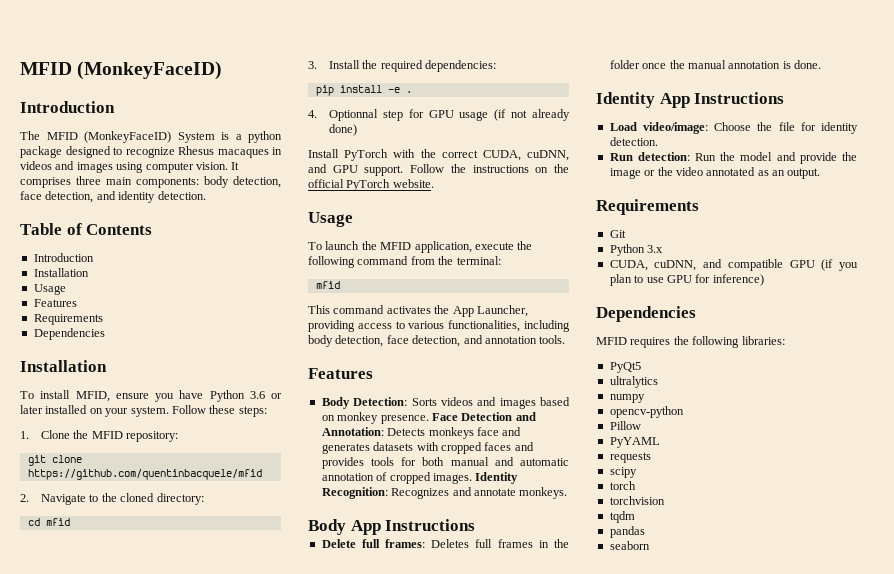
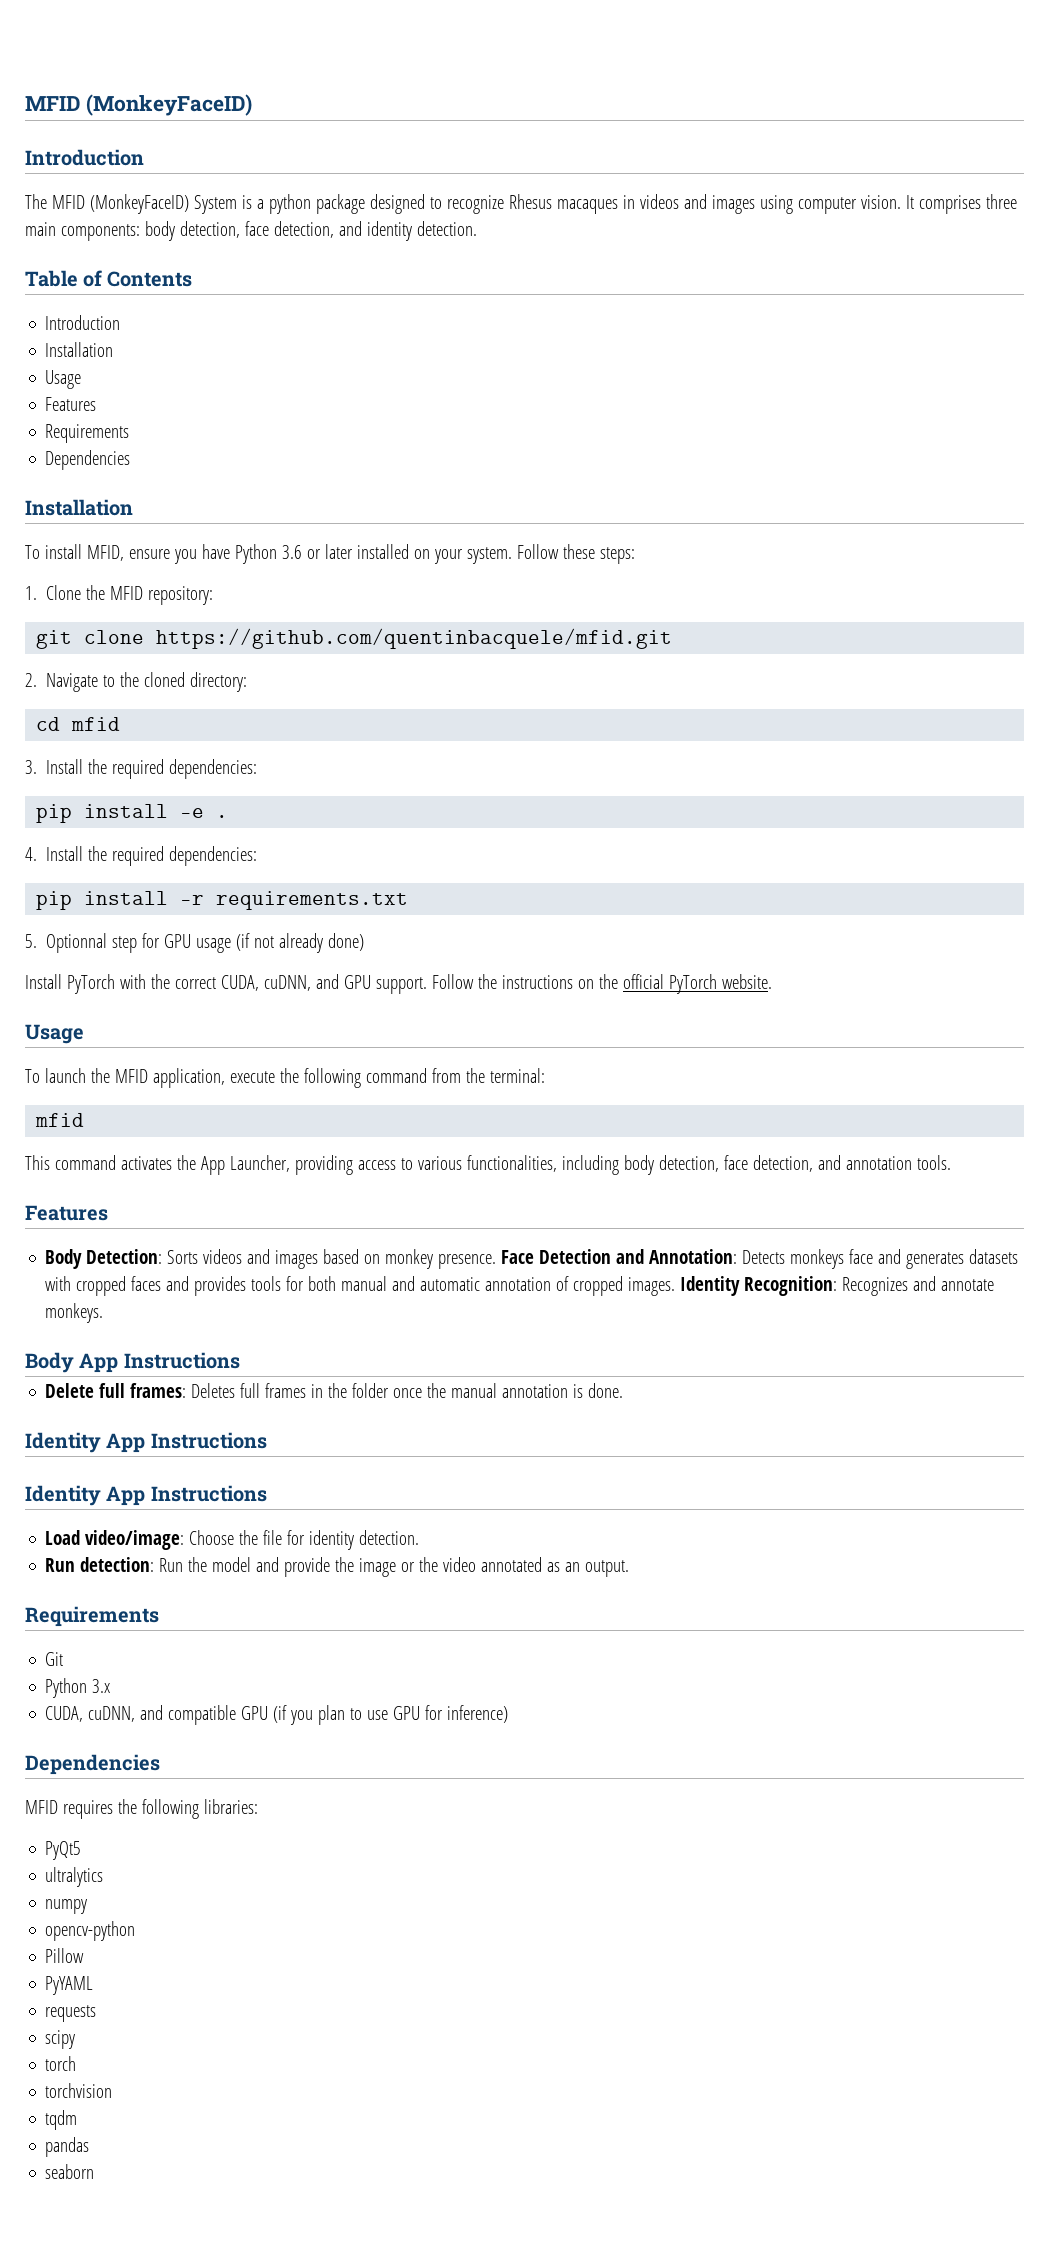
- git clone https://github.com/quentinbacquele/mfid
+ git clone https://github.com/quentinbacquele/mfid.git
- 4. Optionnal step for GPU usage (if not already done)
+ 4. Install the required dependencies:
+ pip install -r requirements.txt
+ 5. Optionnal step for GPU usage (if not already done)
  Delete full frames: Deletes full frames in the folder once the manual annotation is done.
+ Identity App Instructions

